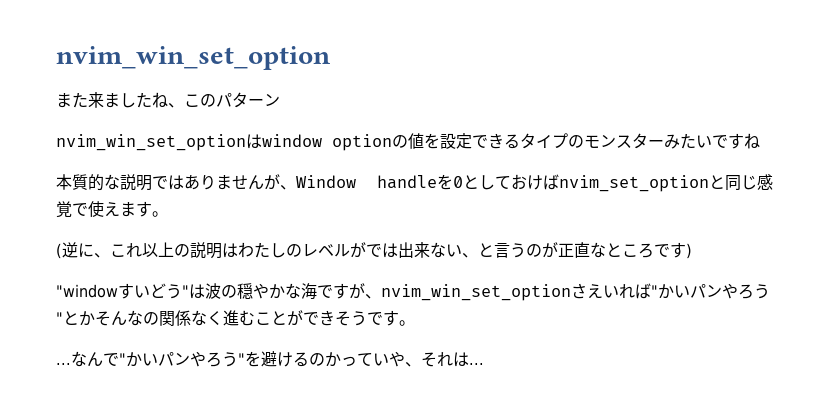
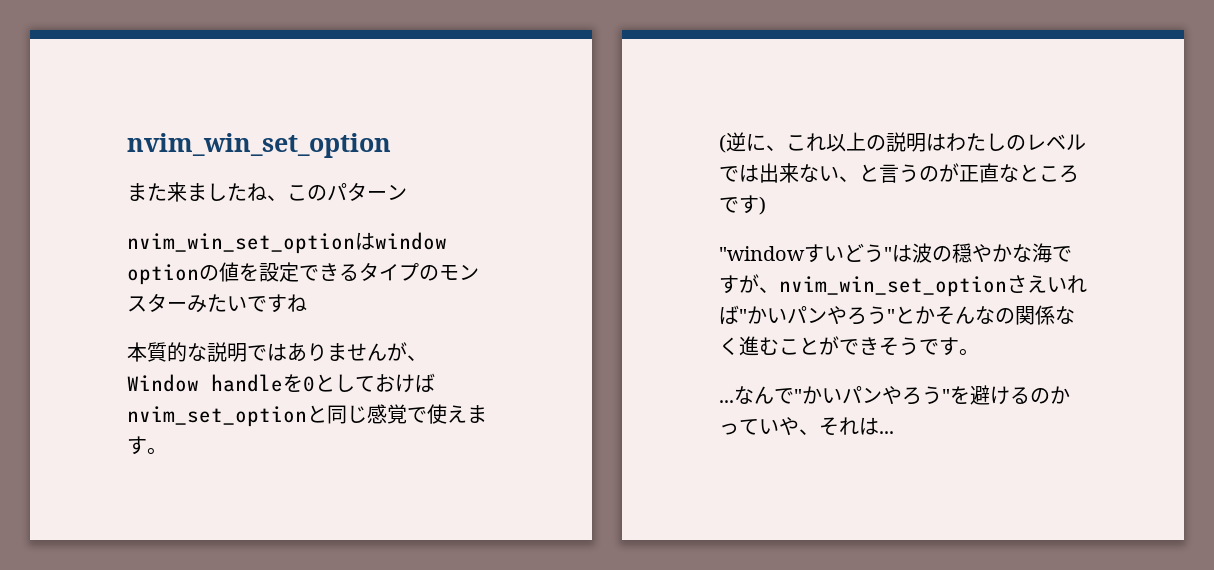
- (逆に、これ以上の説明はわたしのレベルがでは出来ない、と言うのが正直なところです)
+ (逆に、これ以上の説明はわたしのレベルでは出来ない、と言うのが正直なところです)

